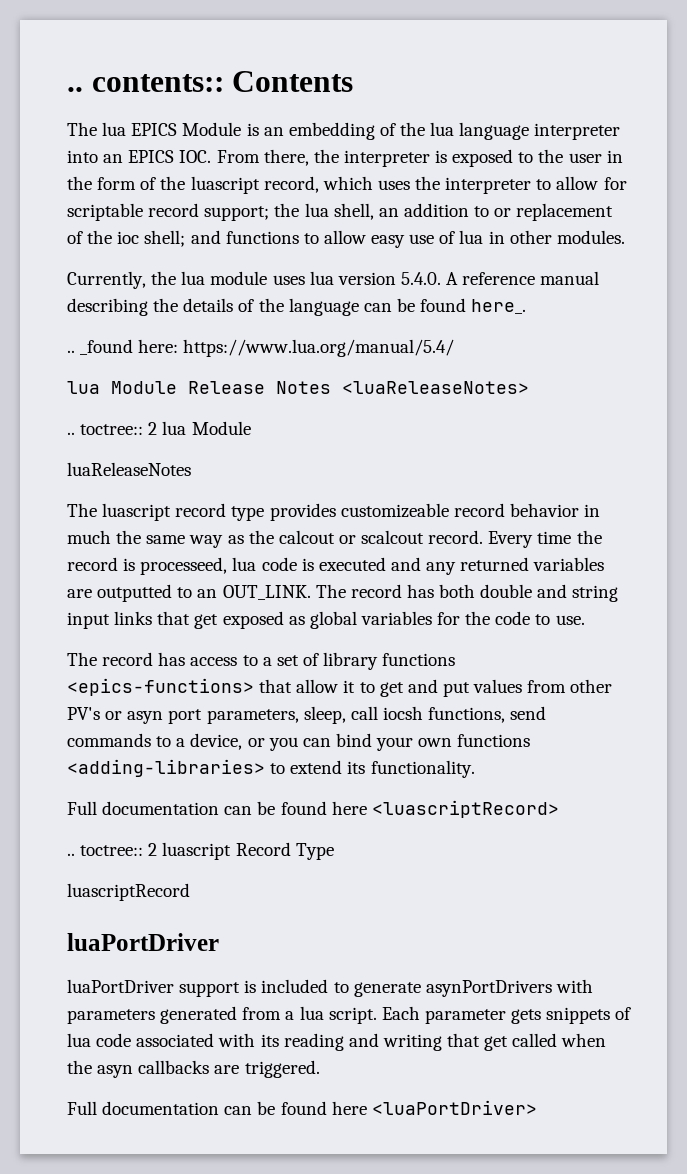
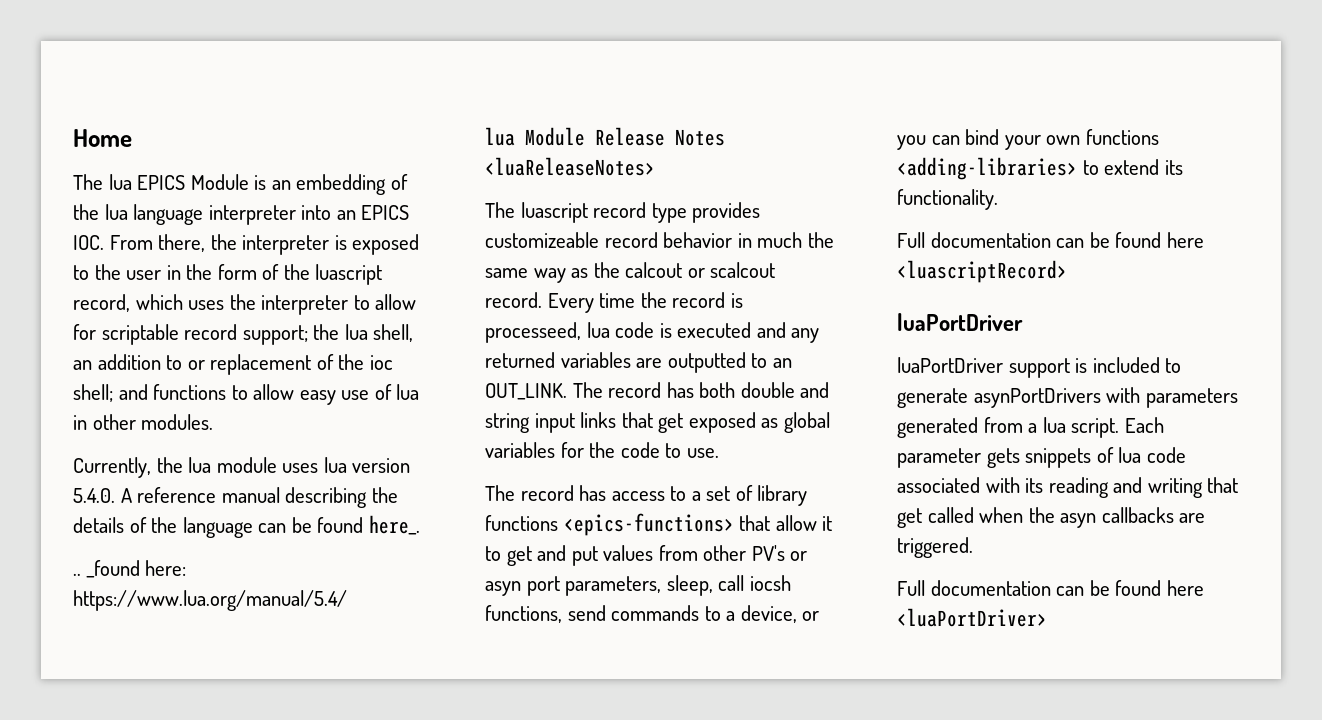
- .. contents:: Contents
+ Home
- .. toctree:: 2 lua Module
- luaReleaseNotes
- .. toctree:: 2 luascript Record Type
- luascriptRecord

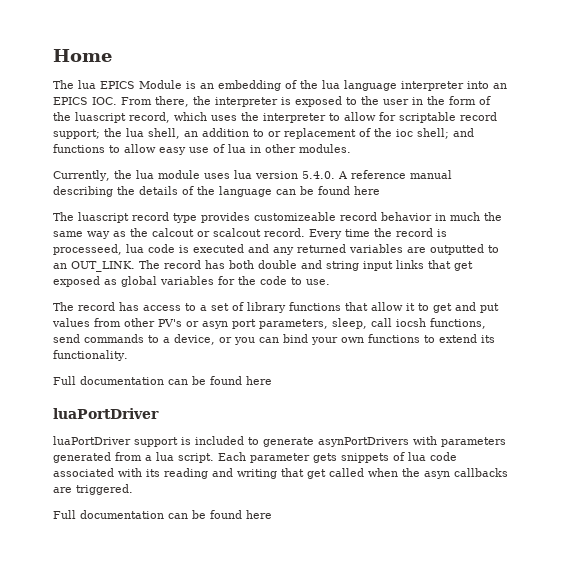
- Currently, the lua module uses lua version 5.4.0. A reference manual describing the details of the language can be found here_.
- .. _found here: https://www.lua.org/manual/5.4/
- lua Module Release Notes <luaReleaseNotes>
+ Currently, the lua module uses lua version 5.4.0. A reference manual describing the details of the language can be found here
- The record has access to a set of library functions <epics-functions> that allow it to get and put values from other PV's or asyn port parameters, sleep, call iocsh functions, send commands to a device, or you can bind your own functions <adding-libraries> to extend its functionality.
- Full documentation can be found here <luascriptRecord>
+ The record has access to a set of library functions that allow it to get and put values from other PV's or asyn port parameters, sleep, call iocsh functions, send commands to a device, or you can bind your own functions to extend its functionality.
+ Full documentation can be found here
  Each parameter gets snippets of lua code associated with its reading and writing that get called when the asyn callbacks are triggered.
- Full documentation can be found here <luaPortDriver>
+ Full documentation can be found here

